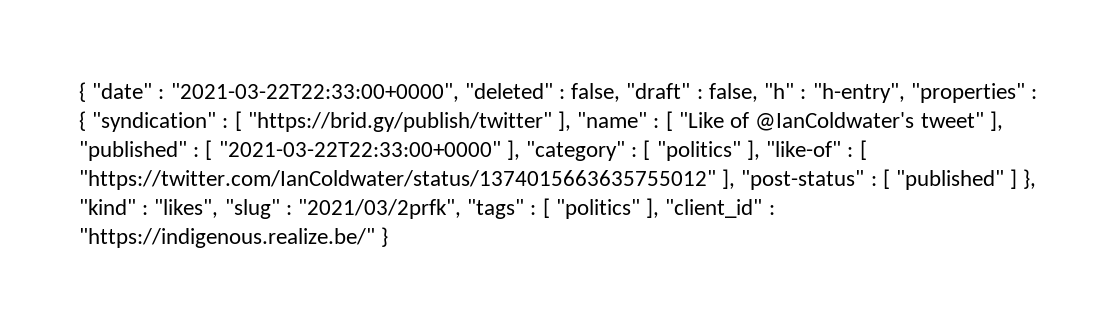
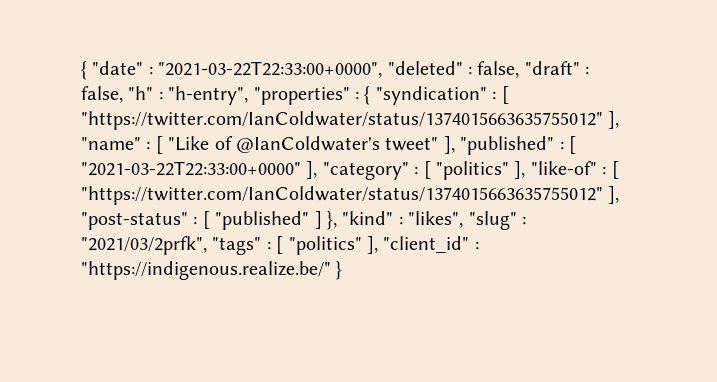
- [ "https://brid.gy/publish/twitter" ], "name" :
+ [ "https://twitter.com/IanColdwater/status/1374015663635755012" ], "name" :

